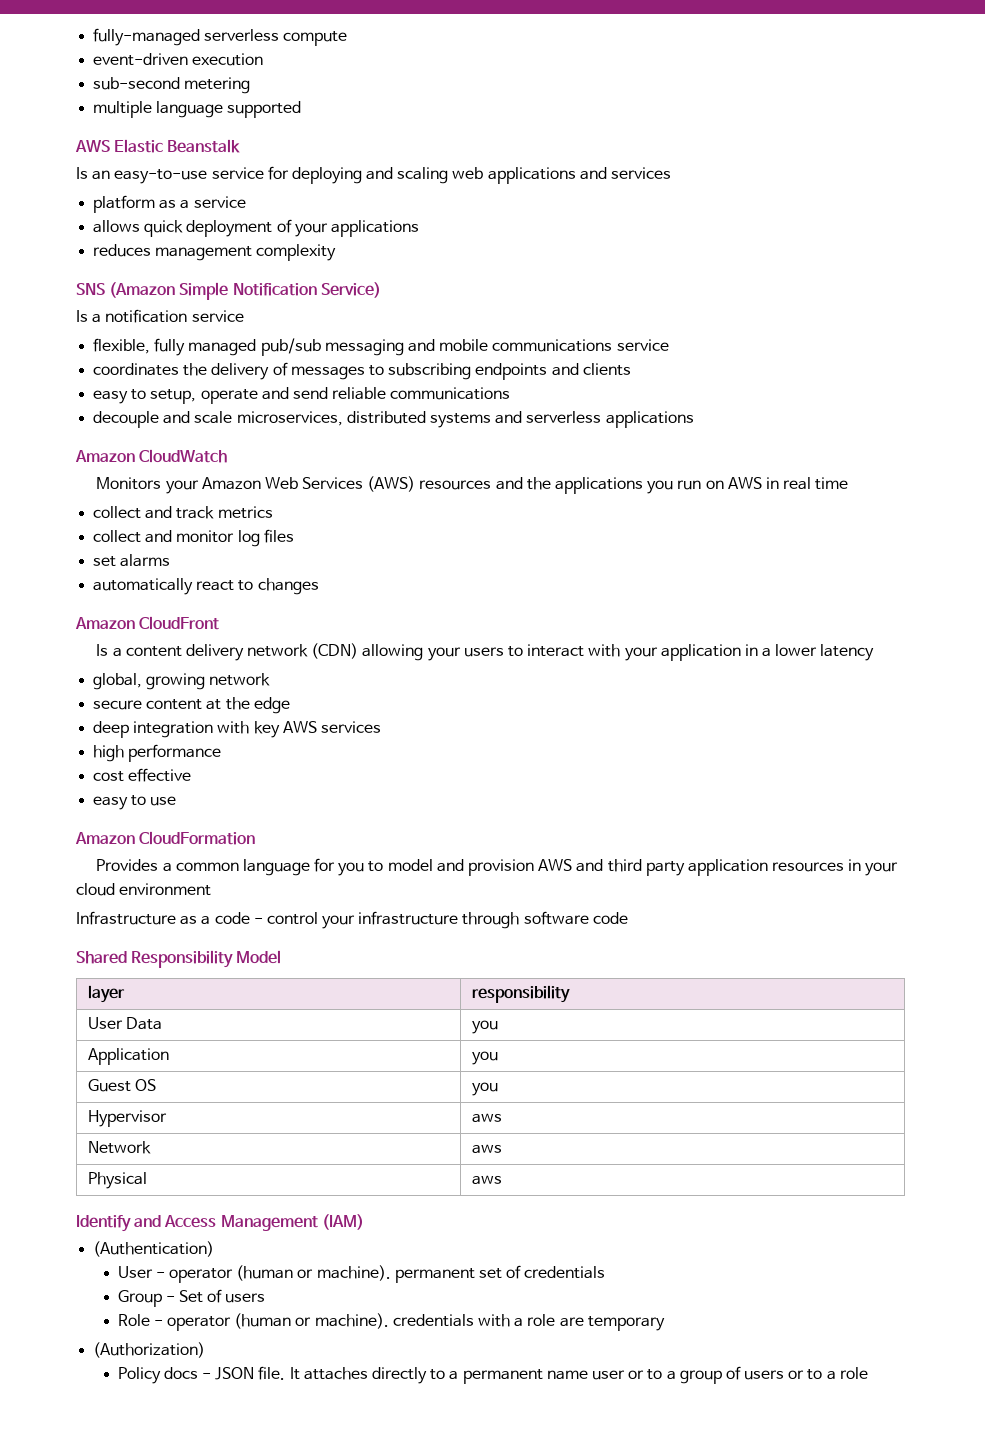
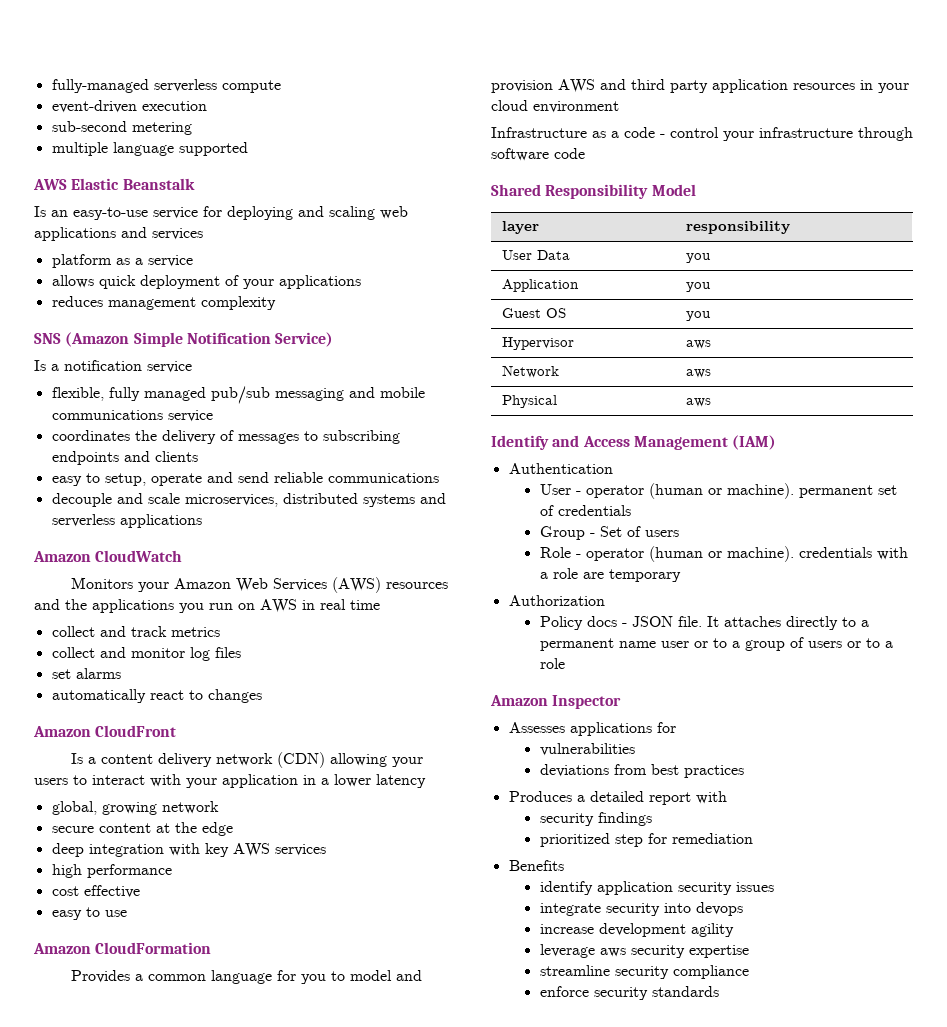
- (Authentication)
+ Authentication
- (Authorization)
+ Authorization
+ Amazon Inspector
+ Assesses applications for
+ vulnerabilities
+ deviations from best practices
+ Produces a detailed report with
+ security findings
+ prioritized step for remediation
+ Benefits
+ identify application security issues
+ integrate security into devops
+ increase development agility
+ leverage aws security expertise
+ streamline security compliance
+ enforce security standards

